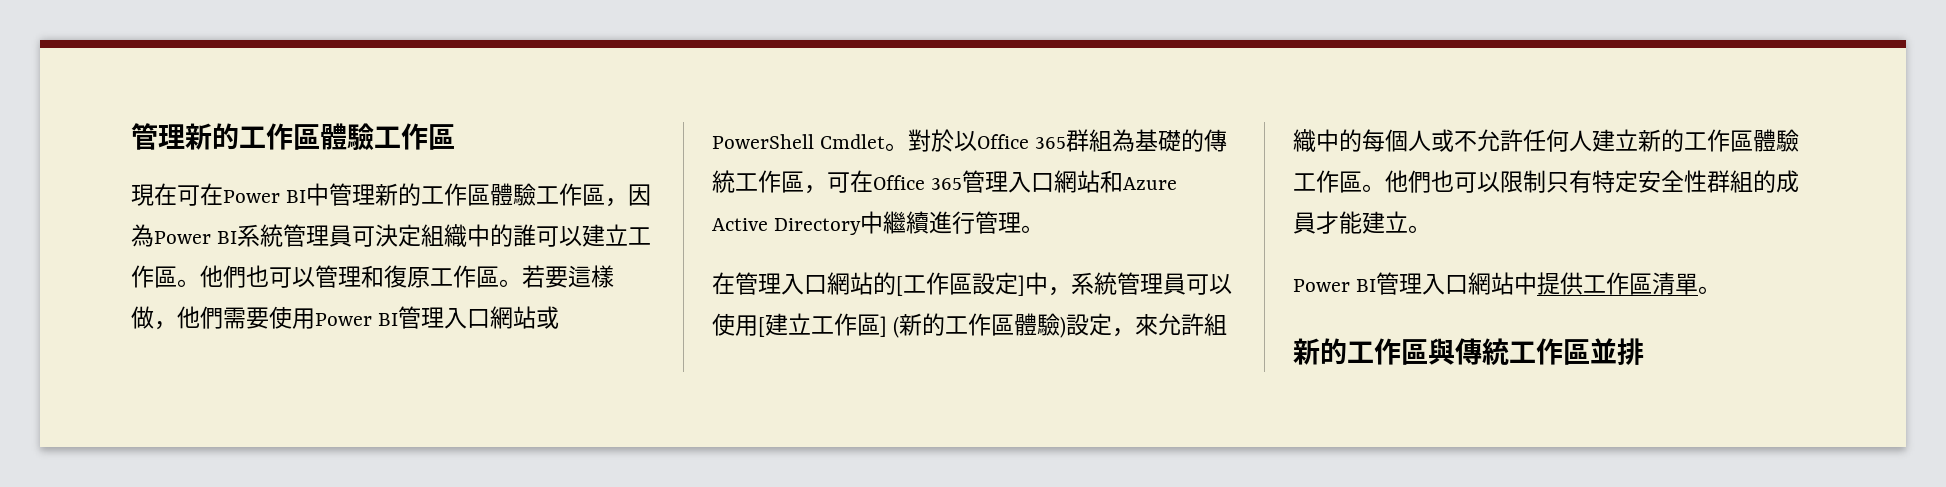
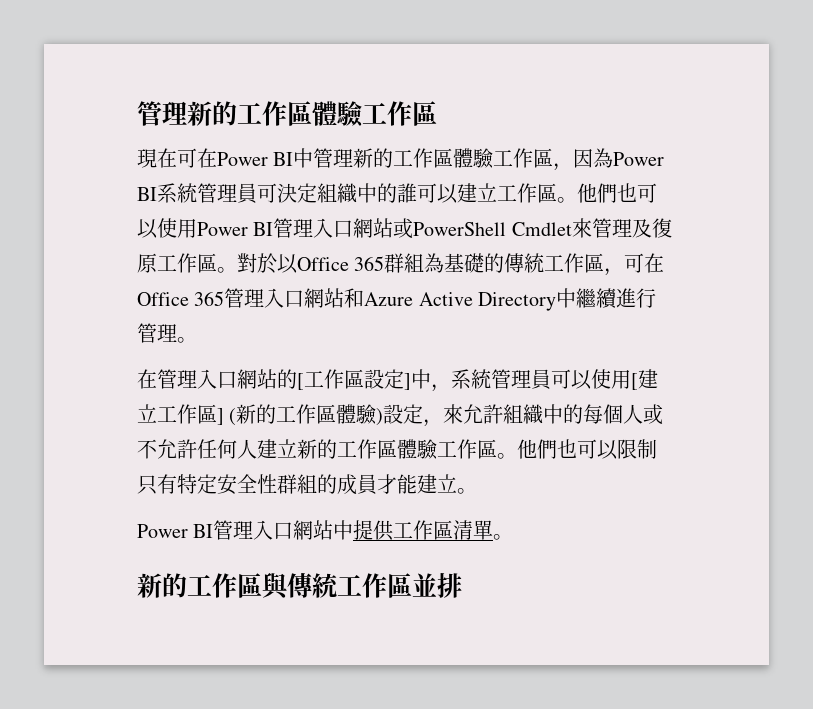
- 他們也可以管理和復原工作區。若要這樣做，他們需要使用Power BI管理入口網站或PowerShell Cmdlet。
+ 他們也可以使用Power BI管理入口網站或PowerShell Cmdlet來管理及復原工作區。

